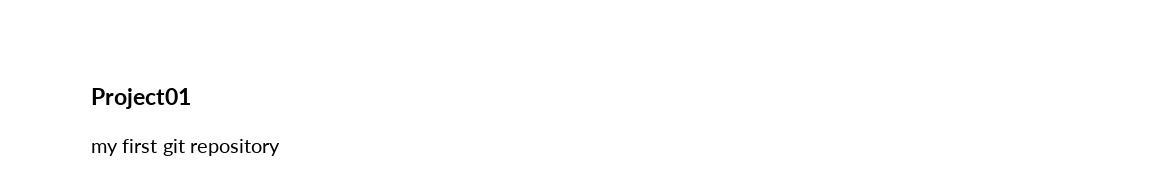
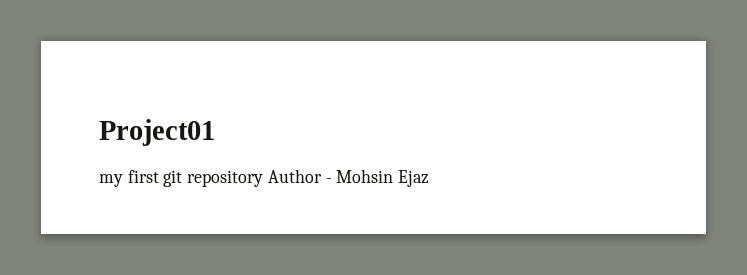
- my first git repository
+ my first git repository Author - Mohsin Ejaz

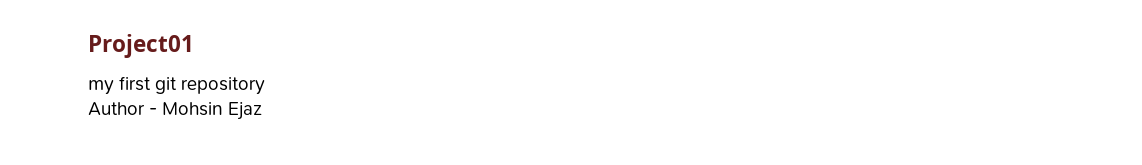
- my first git repository Author - Mohsin Ejaz
+ my first git repository
+ Author - Mohsin Ejaz

